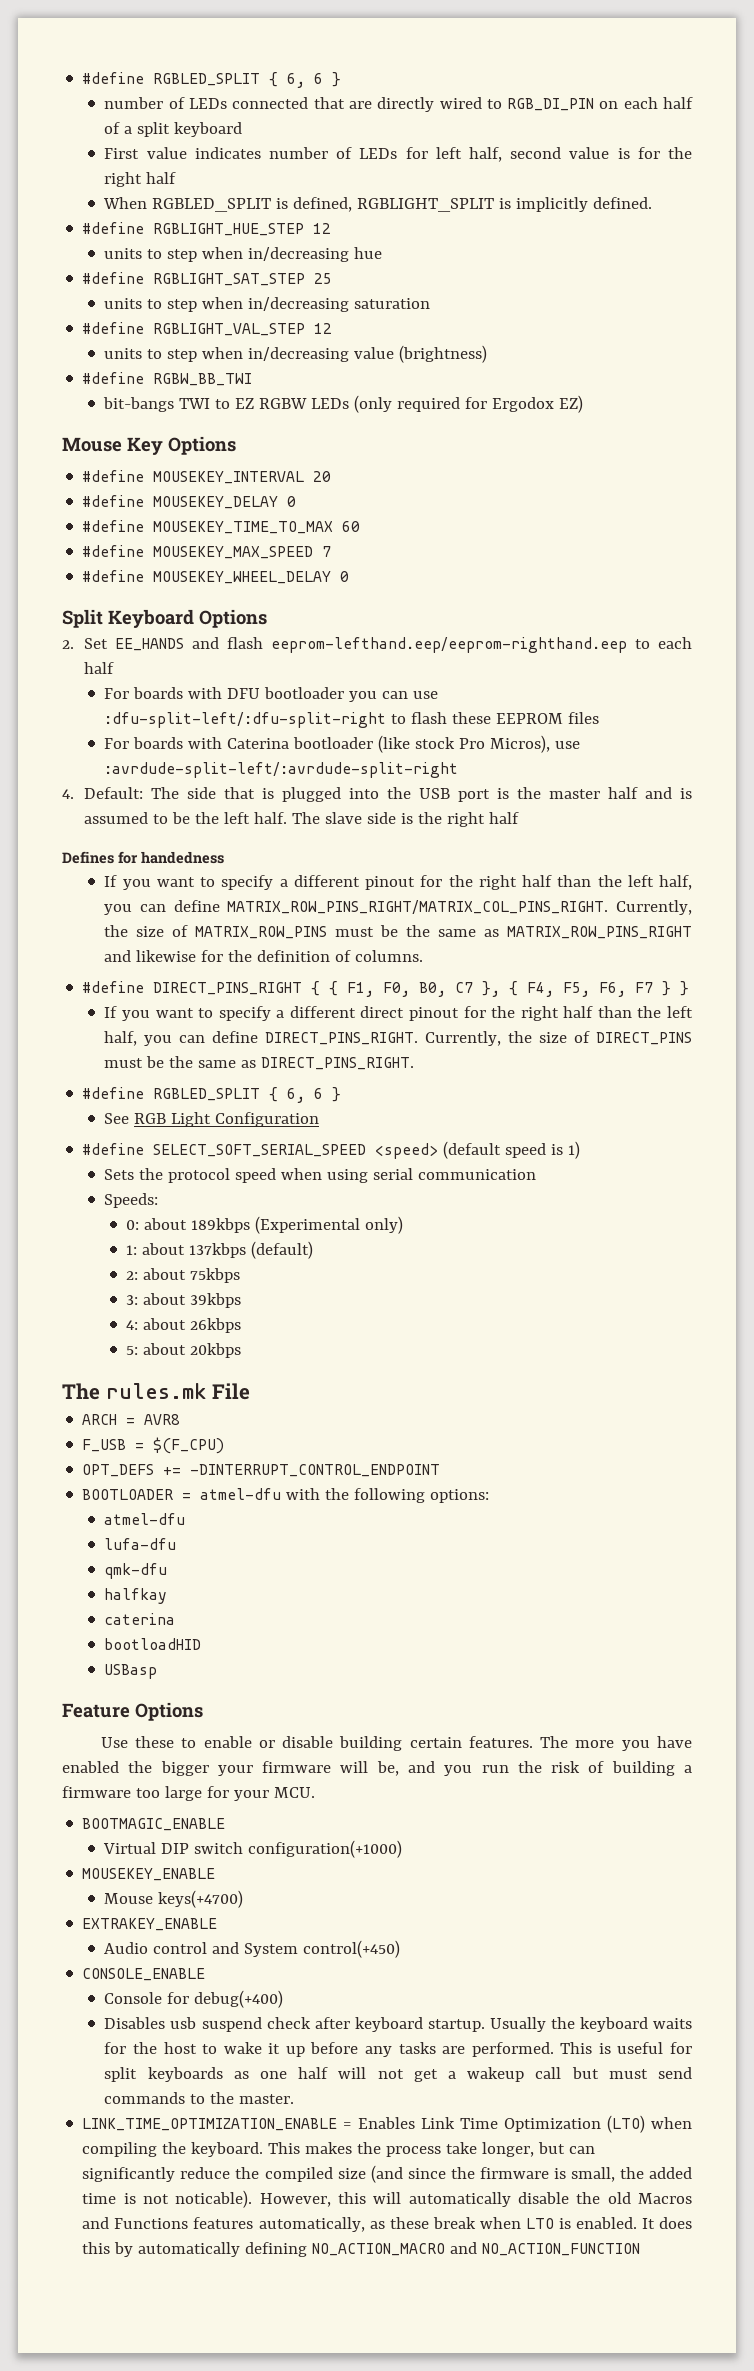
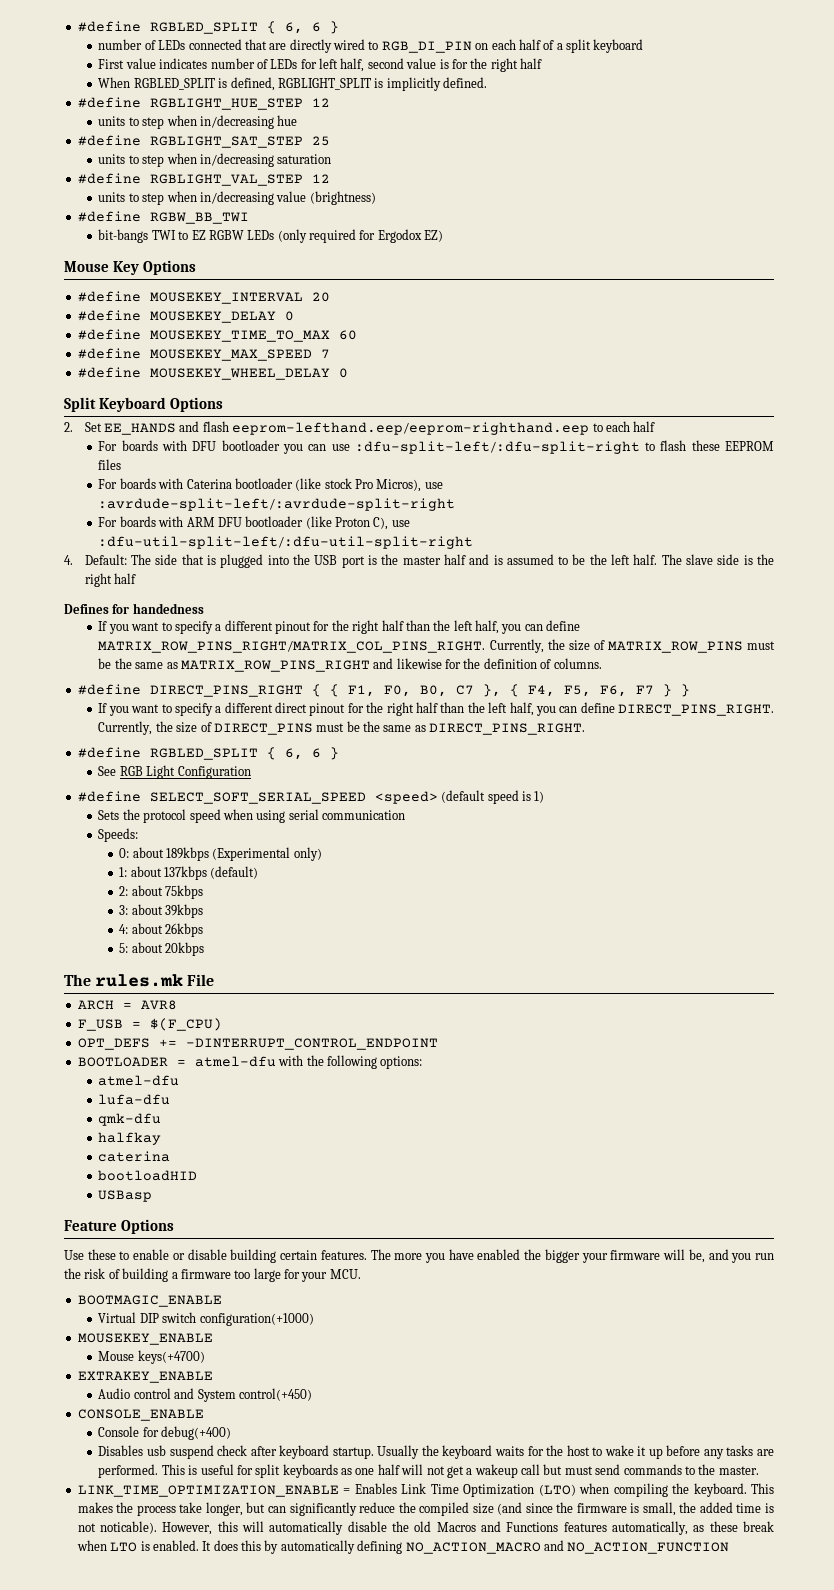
+ For boards with ARM DFU bootloader (like Proton C), use :dfu-util-split-left/:dfu-util-split-right

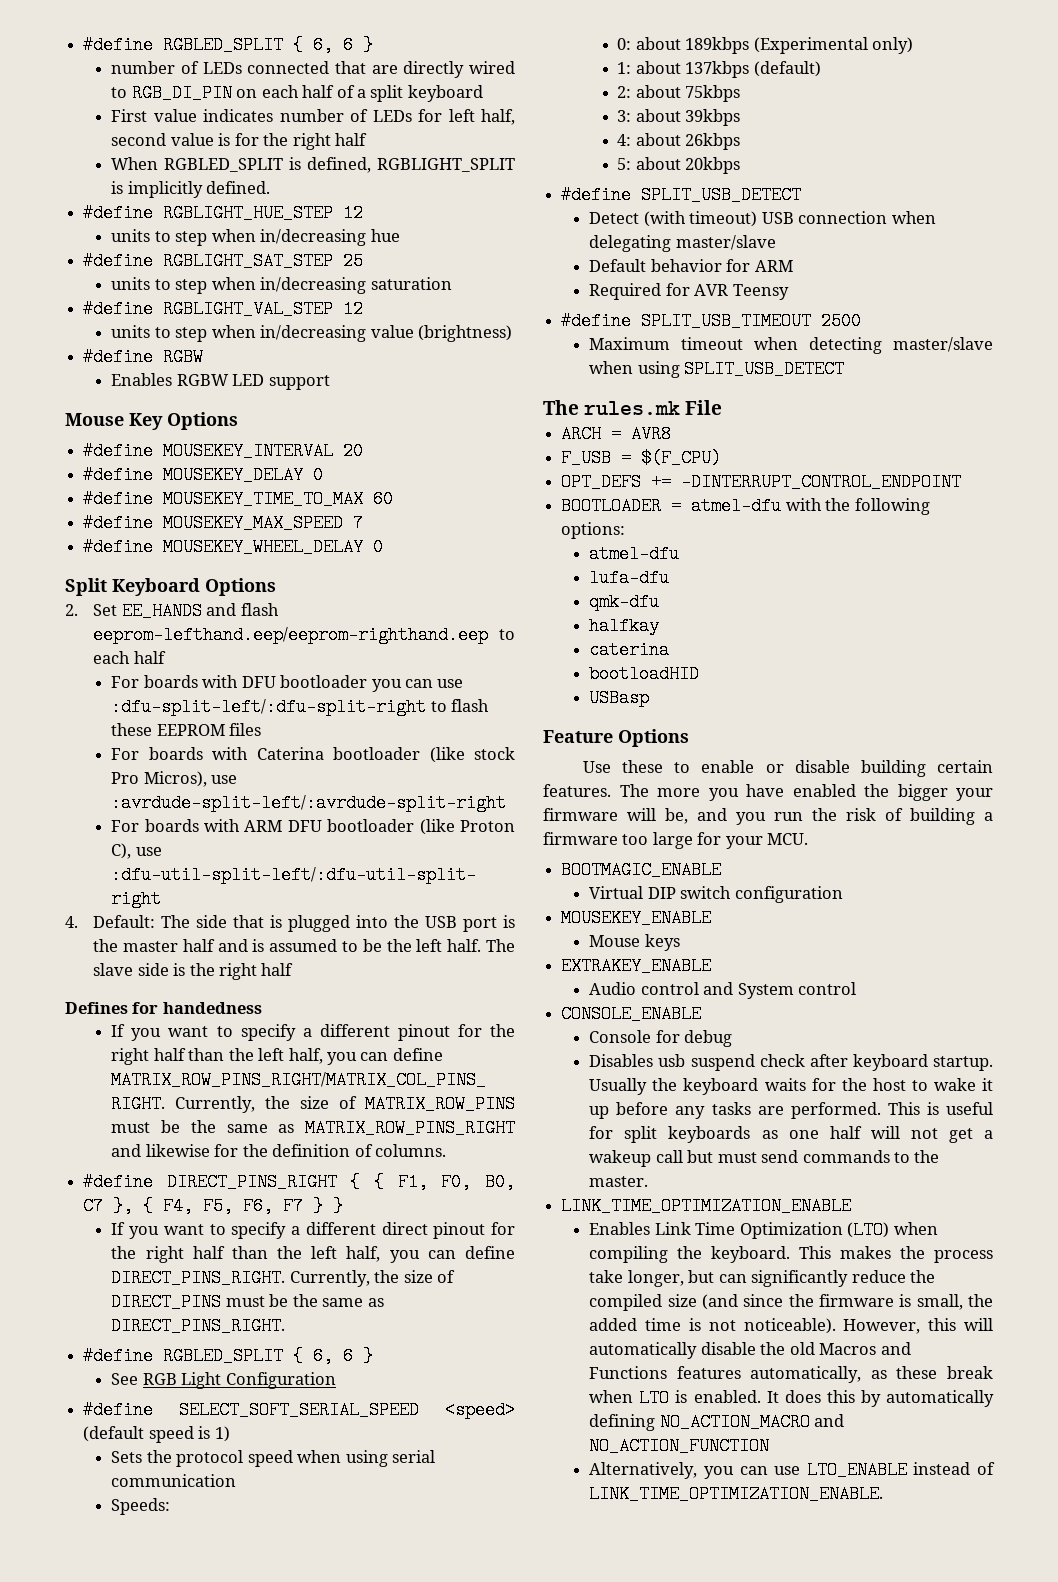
- #define RGBW_BB_TWI
- bit-bangs TWI to EZ RGBW LEDs (only required for Ergodox EZ)
+ #define RGBW
+ Enables RGBW LED support
+ #define SPLIT_USB_DETECT
+ Detect (with timeout) USB connection when delegating master/slave
+ Default behavior for ARM
+ Required for AVR Teensy
+ #define SPLIT_USB_TIMEOUT 2500
+ Maximum timeout when detecting master/slave when using SPLIT_USB_DETECT
- Virtual DIP switch configuration(+1000)
+ Virtual DIP switch configuration
- Mouse keys(+4700)
+ Mouse keys
- Audio control and System control(+450)
+ Audio control and System control
- Console for debug(+400)
+ Console for debug
- LINK_TIME_OPTIMIZATION_ENABLE = Enables Link Time Optimization (LTO) when compiling the keyboard.
+ LINK_TIME_OPTIMIZATION_ENABLE
+ Enables Link Time Optimization (LTO) when compiling the keyboard.
- This makes the process take longer, but can significantly reduce the compiled size (and since the firmware is small, the added time is not noticable).
+ This makes the process take longer, but can significantly reduce the compiled size (and since the firmware is small, the added time is not noticeable).
+ Alternatively, you can use LTO_ENABLE instead of LINK_TIME_OPTIMIZATION_ENABLE.

